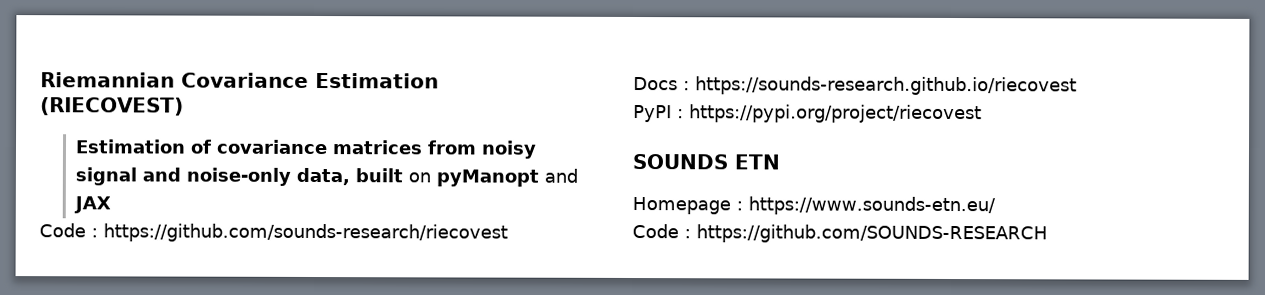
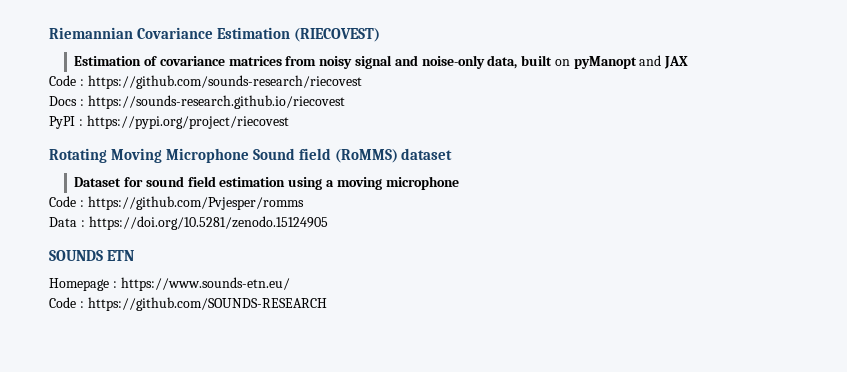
+ Rotating Moving Microphone Sound field (RoMMS) dataset
+ Dataset for sound field estimation using a moving microphone
+ Code : https://github.com/Pvjesper/romms
+ Data : https://doi.org/10.5281/zenodo.15124905

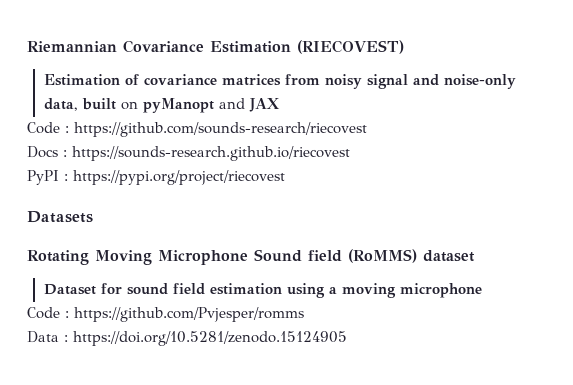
+ Datasets
- SOUNDS ETN
- Homepage : https://www.sounds-etn.eu/
- Code : https://github.com/SOUNDS-RESEARCH

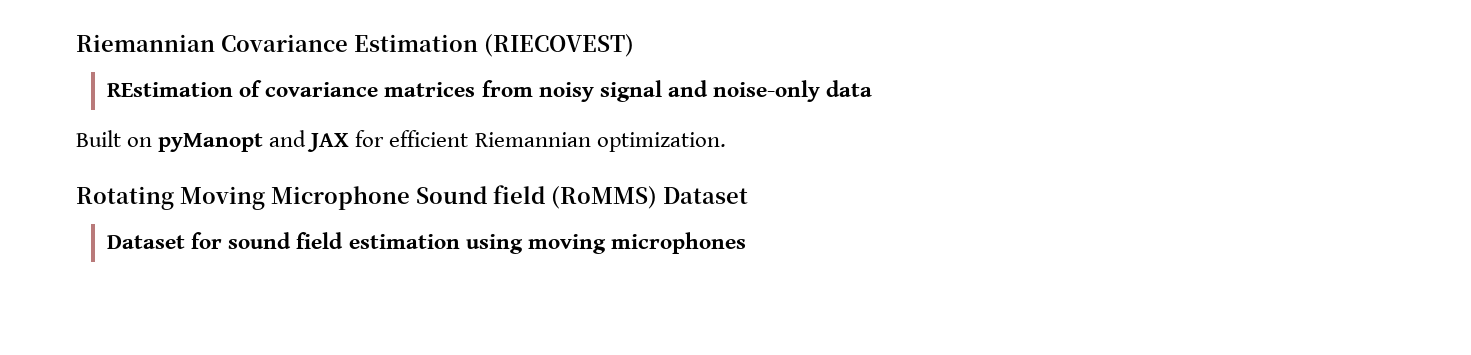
- Estimation of covariance matrices from noisy signal and noise-only data, built on pyManopt and JAX
- Code : https://github.com/sounds-research/riecovest
- Docs : https://sounds-research.github.io/riecovest
- PyPI : https://pypi.org/project/riecovest
- Datasets
+ REstimation of covariance matrices from noisy signal and noise-only data
+ Built on pyManopt and JAX for efficient Riemannian optimization.
- Rotating Moving Microphone Sound field (RoMMS) dataset
+ Rotating Moving Microphone Sound field (RoMMS) Dataset
- Dataset for sound field estimation using a moving microphone
- Code : https://github.com/Pvjesper/romms
- Data : https://doi.org/10.5281/zenodo.15124905
+ Dataset for sound field estimation using moving microphones

